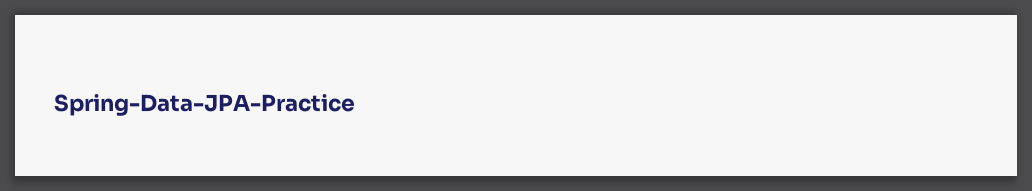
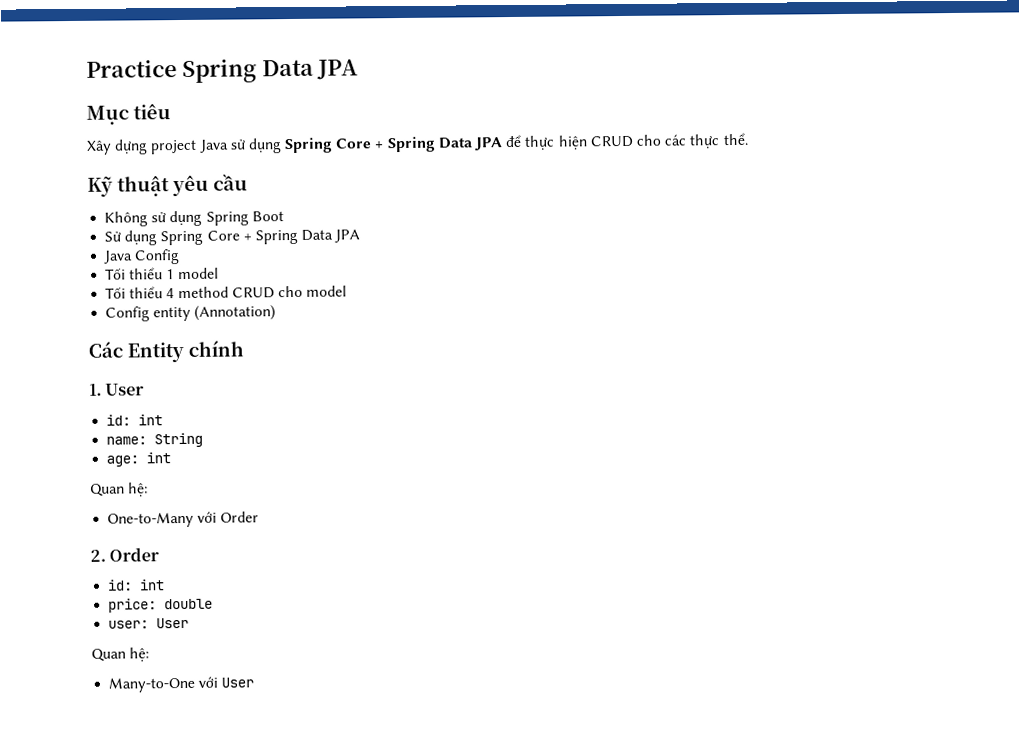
- Spring-Data-JPA-Practice
+ Practice Spring Data JPA
+ Mục tiêu
+ Xây dựng project Java sử dụng Spring Core + Spring Data JPA để thực hiện CRUD cho các thực thể.
+ Kỹ thuật yêu cầu
+ Không sử dụng Spring Boot
+ Sử dụng Spring Core + Spring Data JPA
+ Java Config
+ Tối thiểu 1 model
+ Tối thiểu 4 method CRUD cho model
+ Config entity (Annotation)
+ Các Entity chính
+ 1. User
+ id: int
+ name: String
+ age: int
+ Quan hệ:
+ One-to-Many với Order
+ 2. Order
+ id: int
+ price: double
+ user: User
+ Quan hệ:
+ Many-to-One với User

